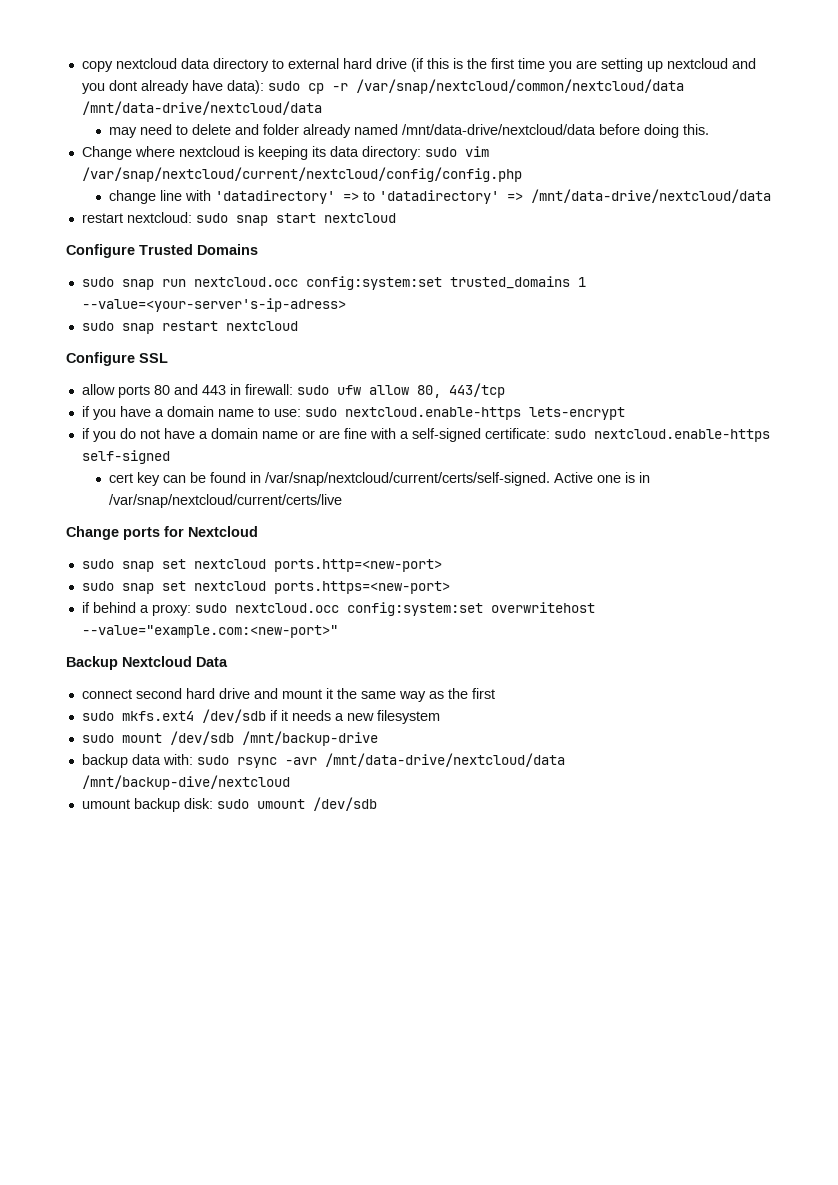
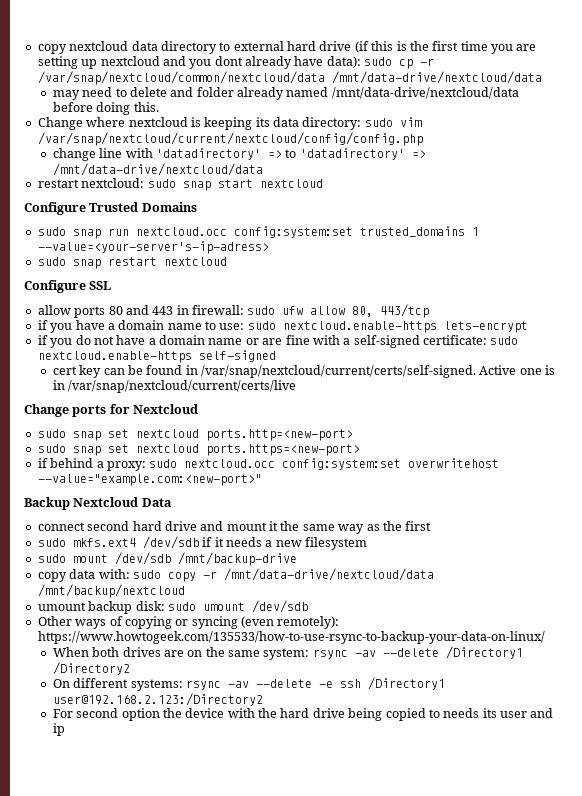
- backup data with: sudo rsync -avr /mnt/data-drive/nextcloud/data /mnt/backup-dive/nextcloud
+ copy data with: sudo copy -r /mnt/data-drive/nextcloud/data /mnt/backup/nextcloud
+ Other ways of copying or syncing (even remotely): https://www.howtogeek.com/135533/how-to-use-rsync-to-backup-your-data-on-linux/
+ When both drives are on the same system: rsync -av --delete /Directory1 /Directory2
+ On different systems: rsync -av --delete -e ssh /Directory1 user@192.168.2.123:/Directory2
+ For second option the device with the hard drive being copied to needs its user and ip

